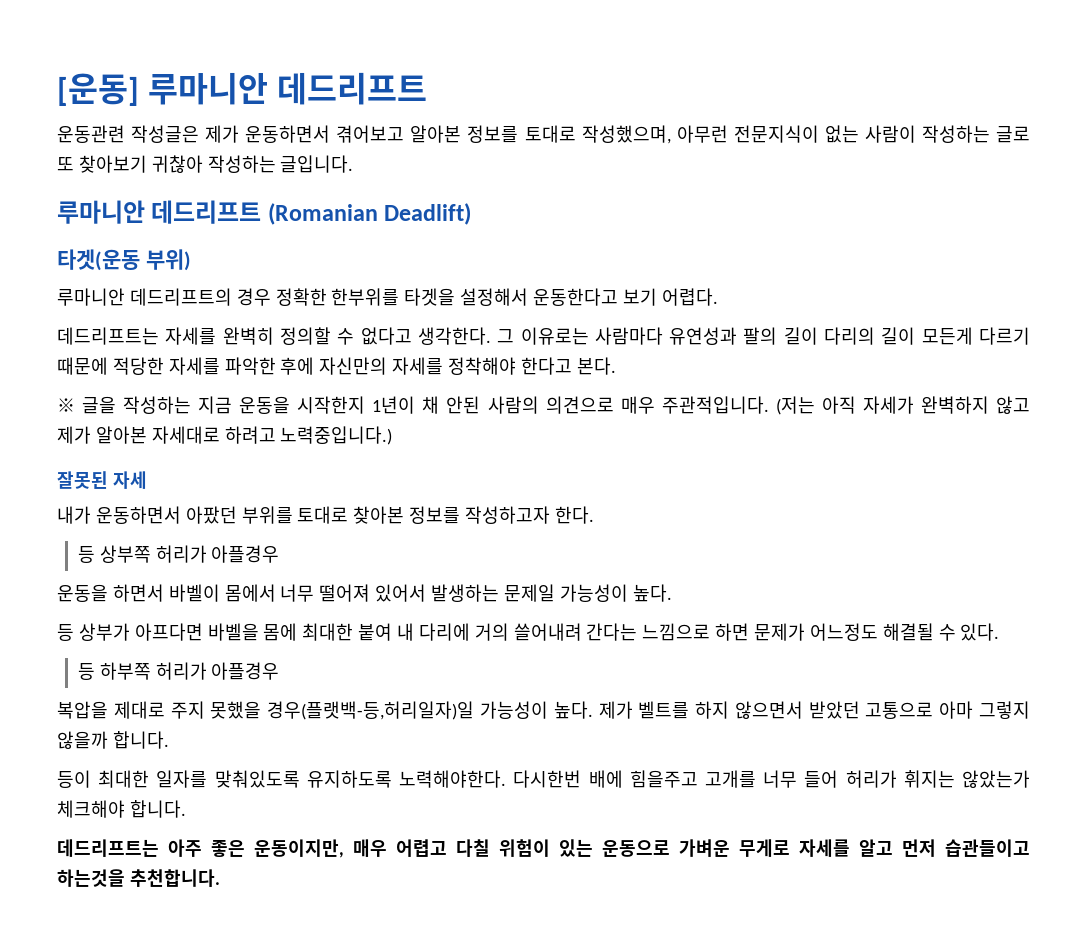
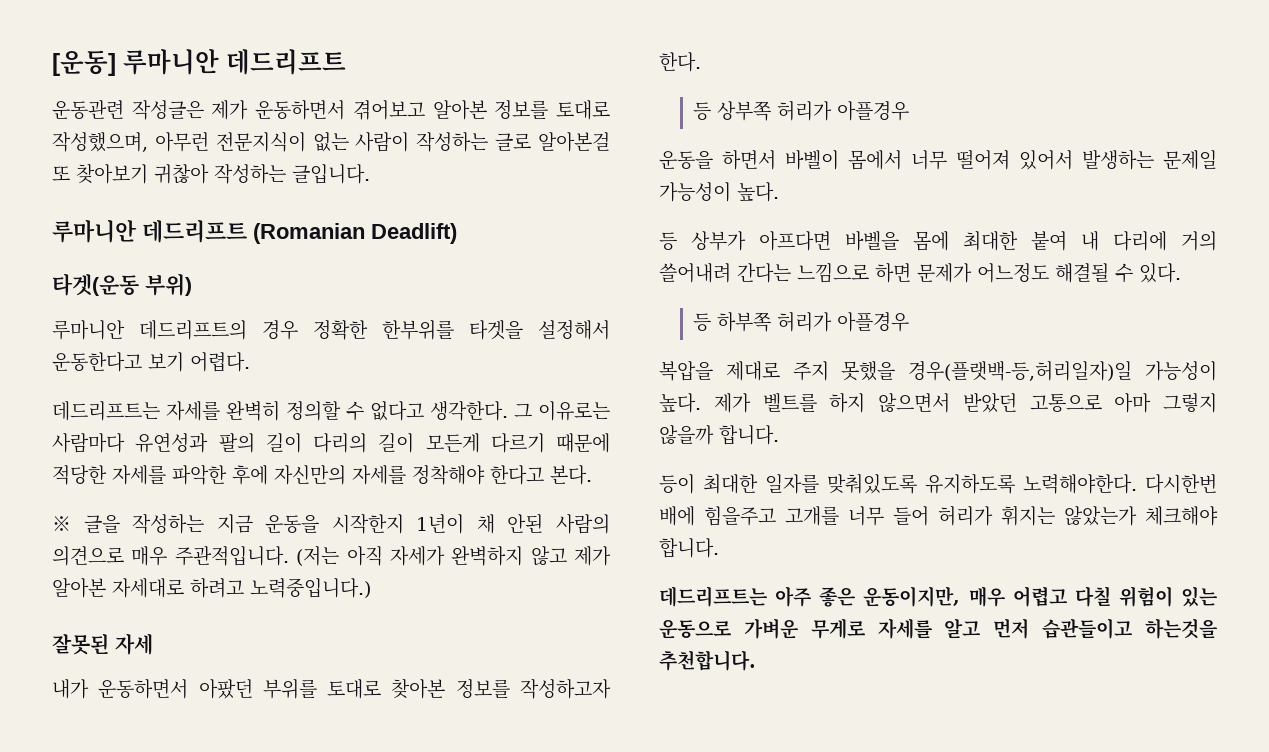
- 운동관련 작성글은 제가 운동하면서 겪어보고 알아본 정보를 토대로 작성했으며, 아무런 전문지식이 없는 사람이 작성하는 글로 또 찾아보기 귀찮아 작성하는 글입니다.
+ 운동관련 작성글은 제가 운동하면서 겪어보고 알아본 정보를 토대로 작성했으며, 아무런 전문지식이 없는 사람이 작성하는 글로 알아본걸 또 찾아보기 귀찮아 작성하는 글입니다.

